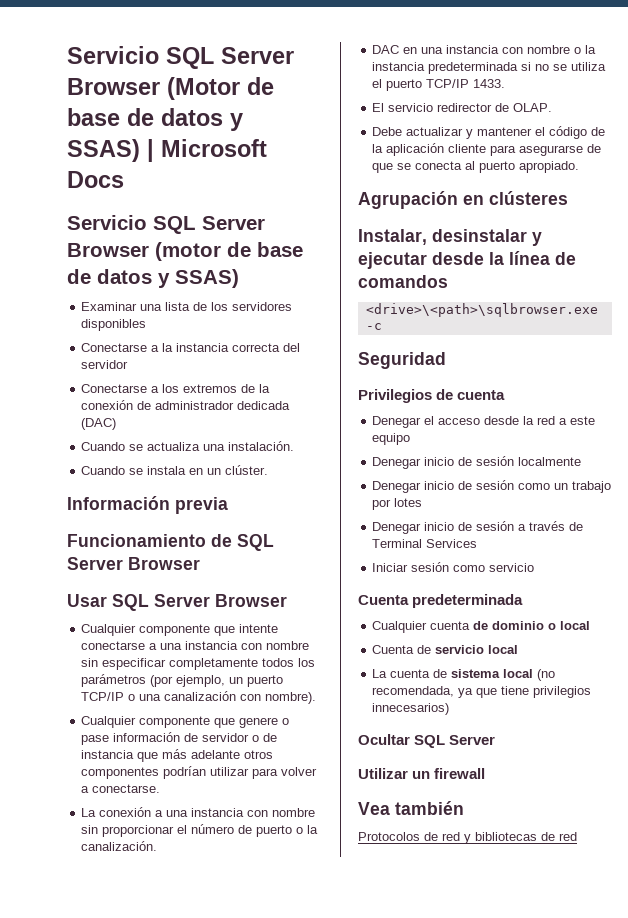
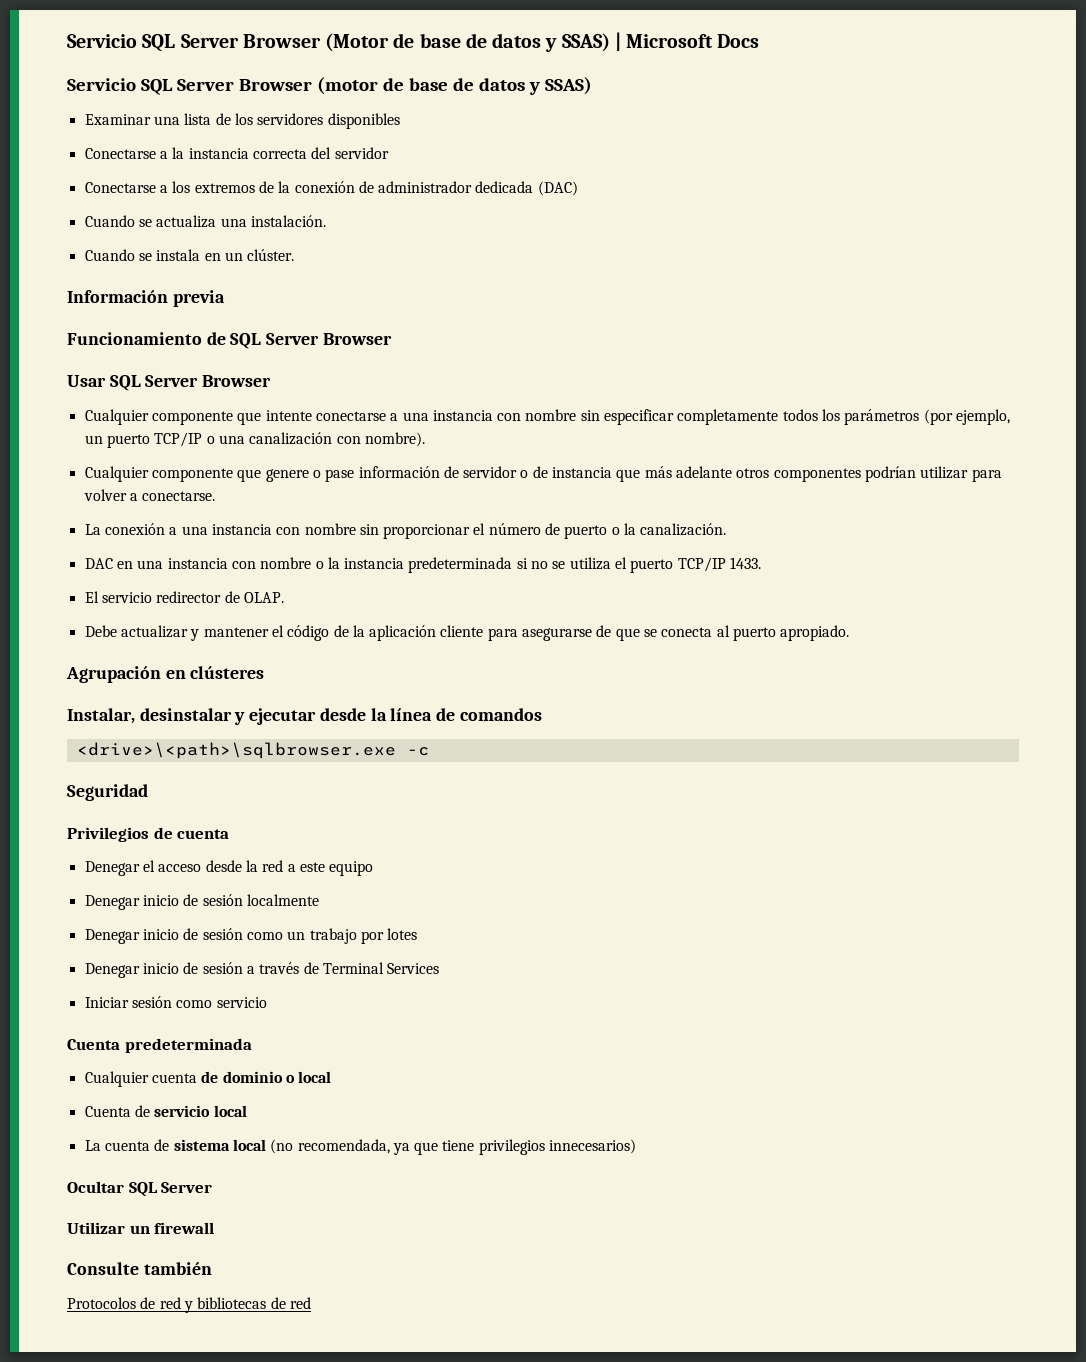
- Vea también
+ Consulte también

